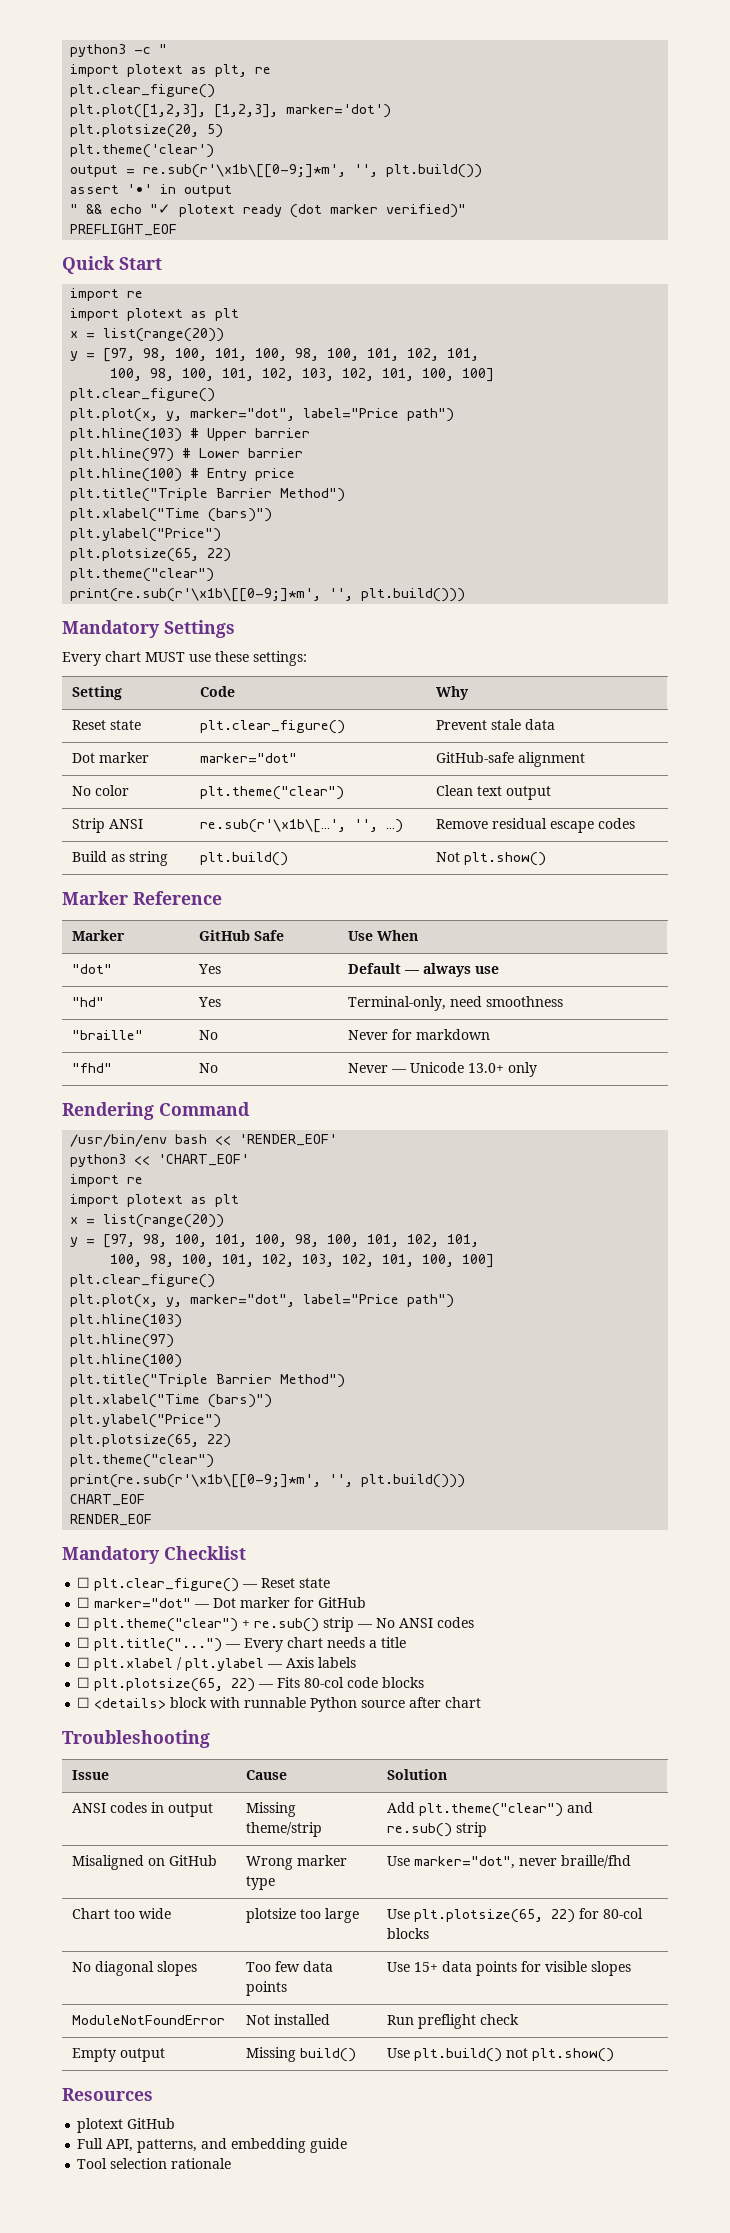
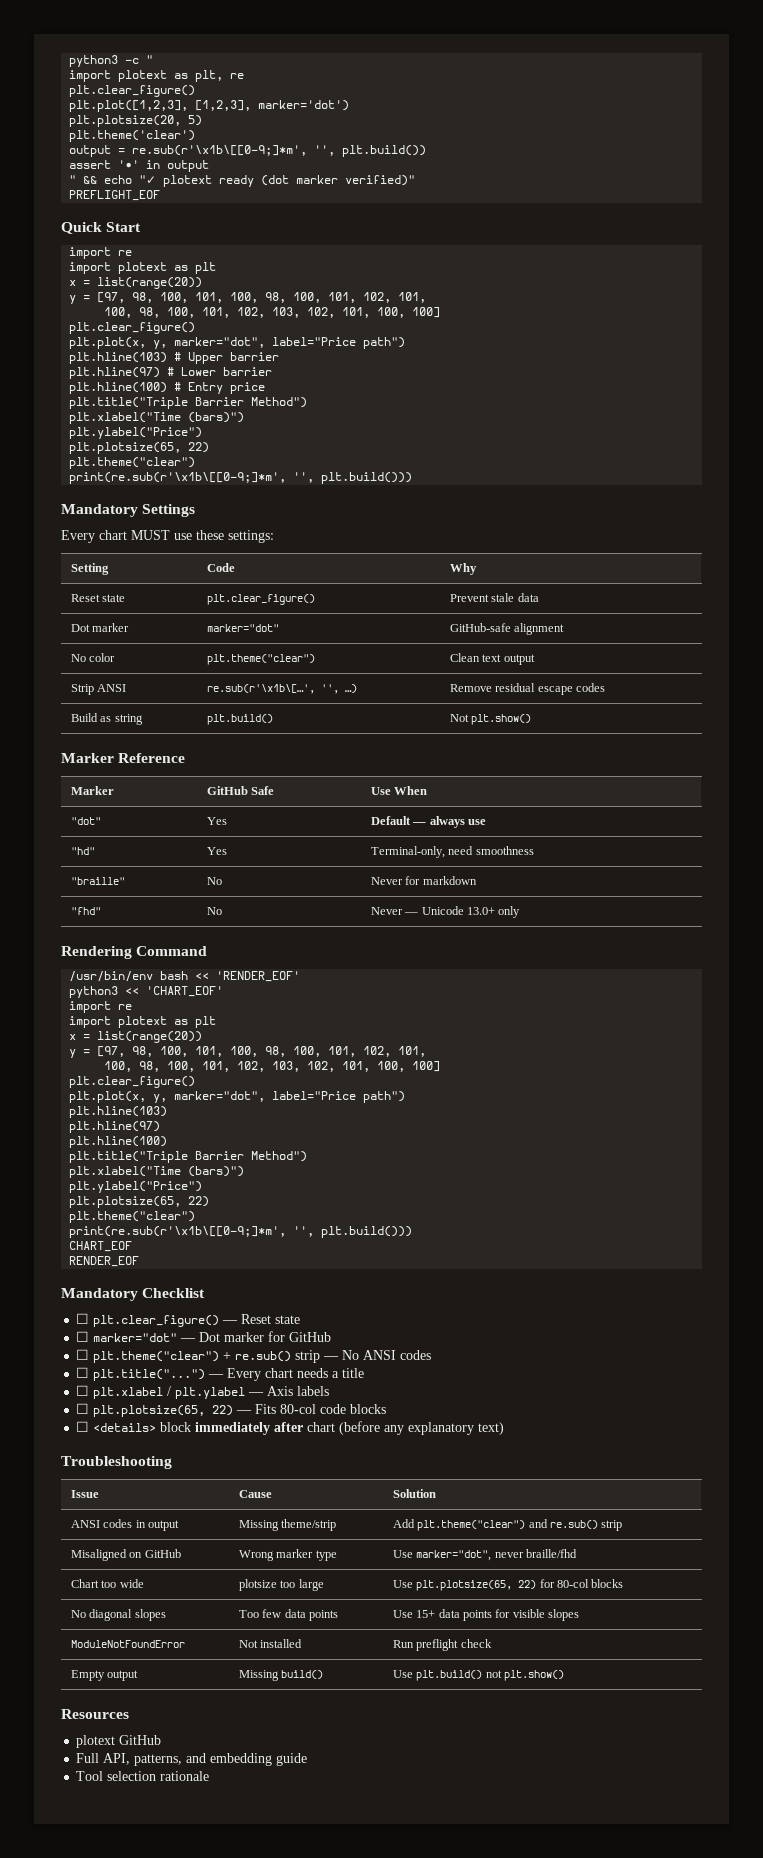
- ☐ <details> block with runnable Python source after chart
+ ☐ <details> block immediately after chart (before any explanatory text)

